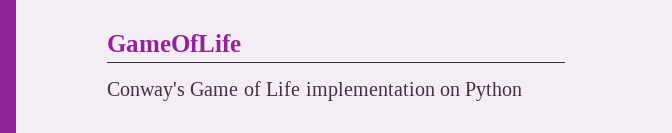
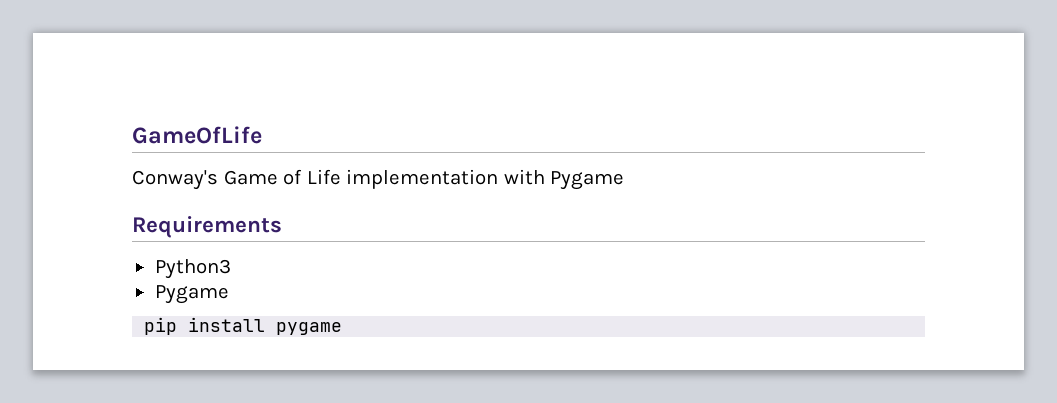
- Conway's Game of Life implementation on Python
+ Conway's Game of Life implementation with Pygame
+ Requirements
+ Python3
+ Pygame
+ pip install pygame

